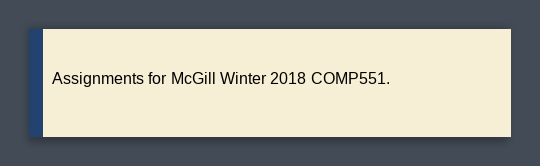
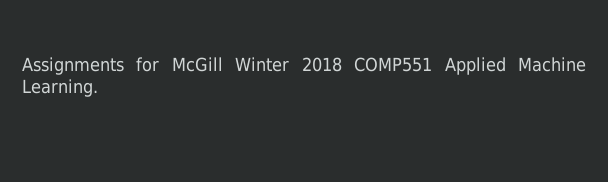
- Assignments for McGill Winter 2018 COMP551.
+ Assignments for McGill Winter 2018 COMP551 Applied Machine Learning.

